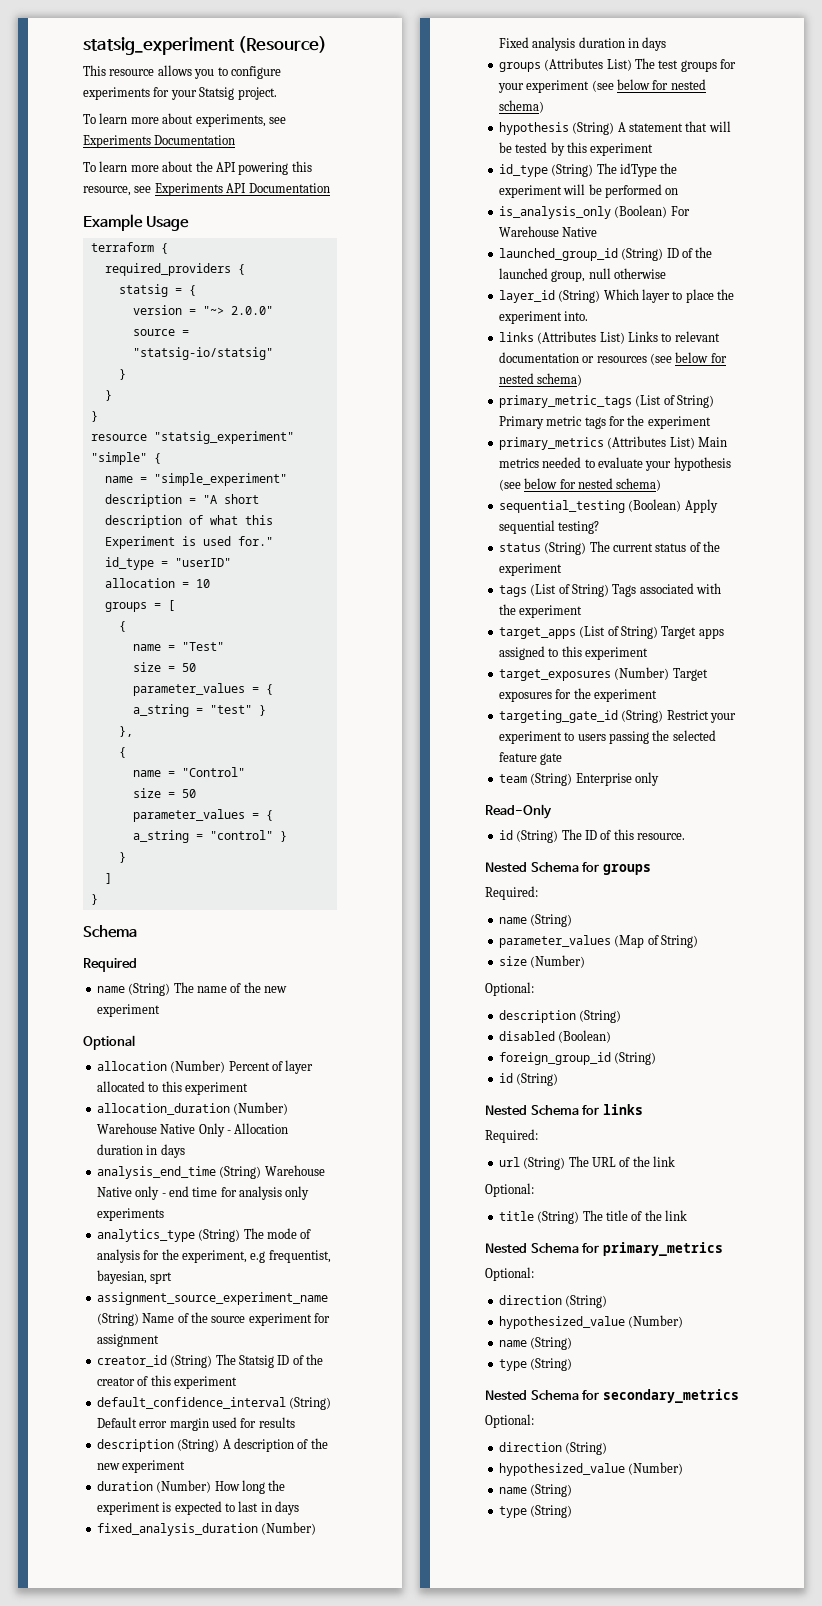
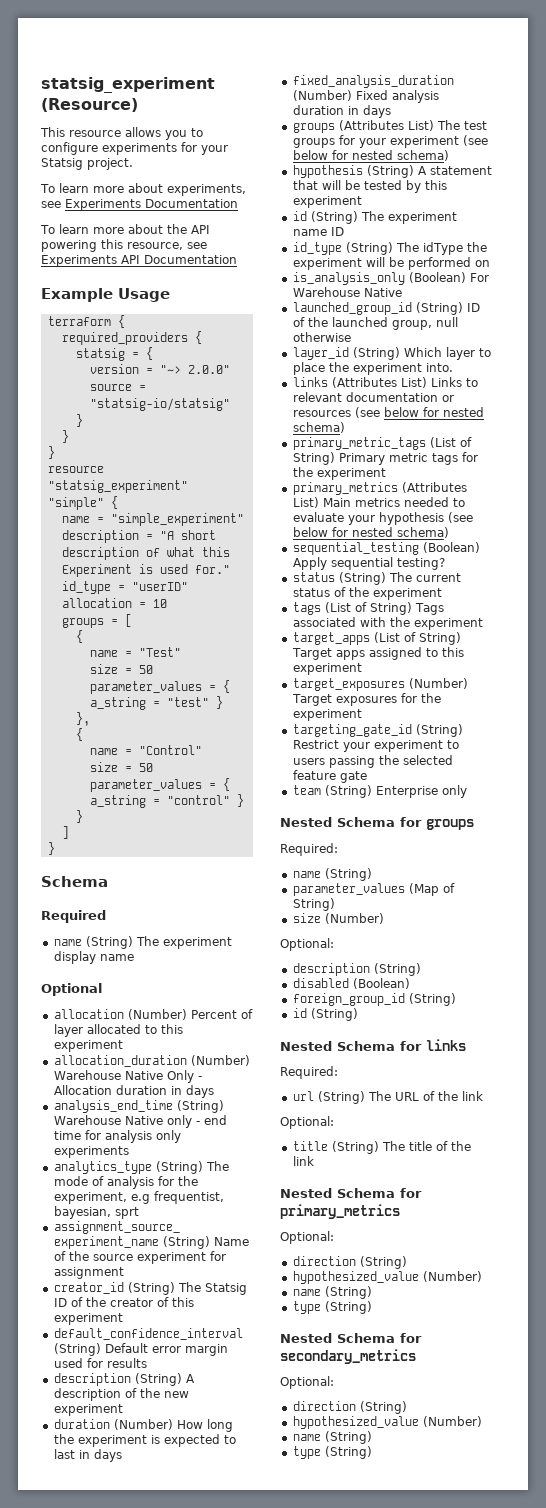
- name (String) The name of the new experiment
+ name (String) The experiment display name
+ id (String) The experiment name ID
- Read-Only
- id (String) The ID of this resource.

